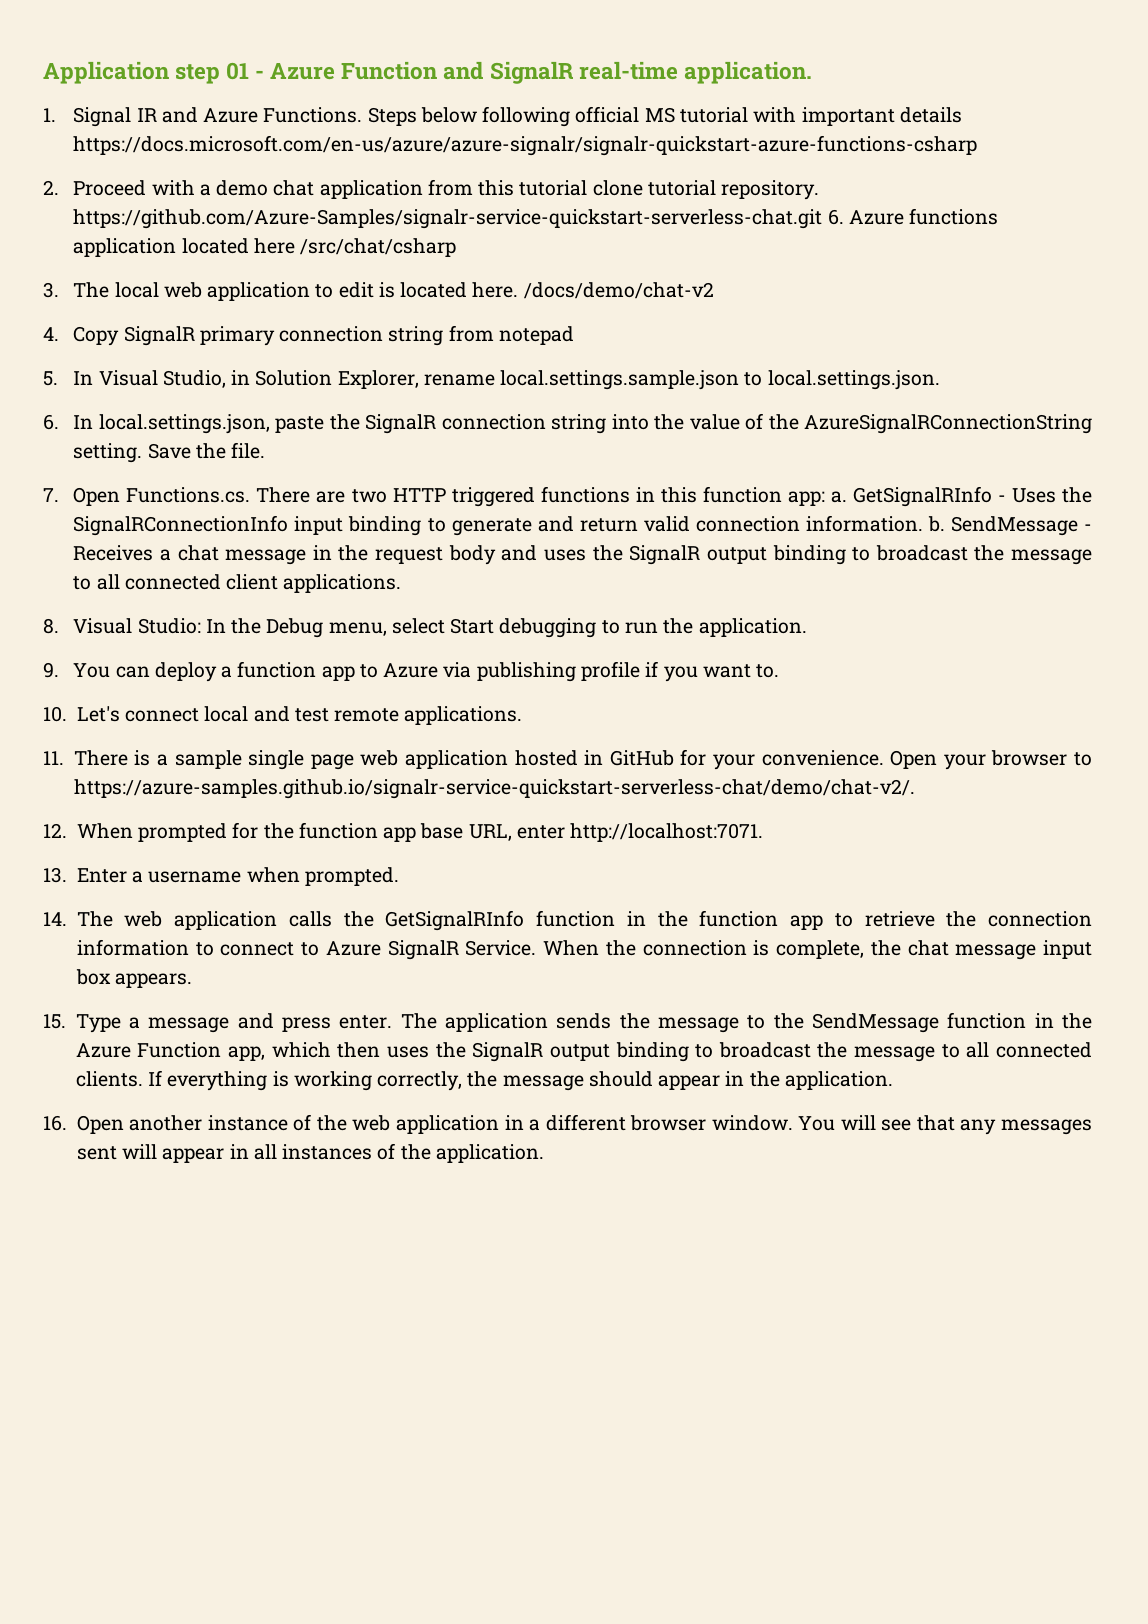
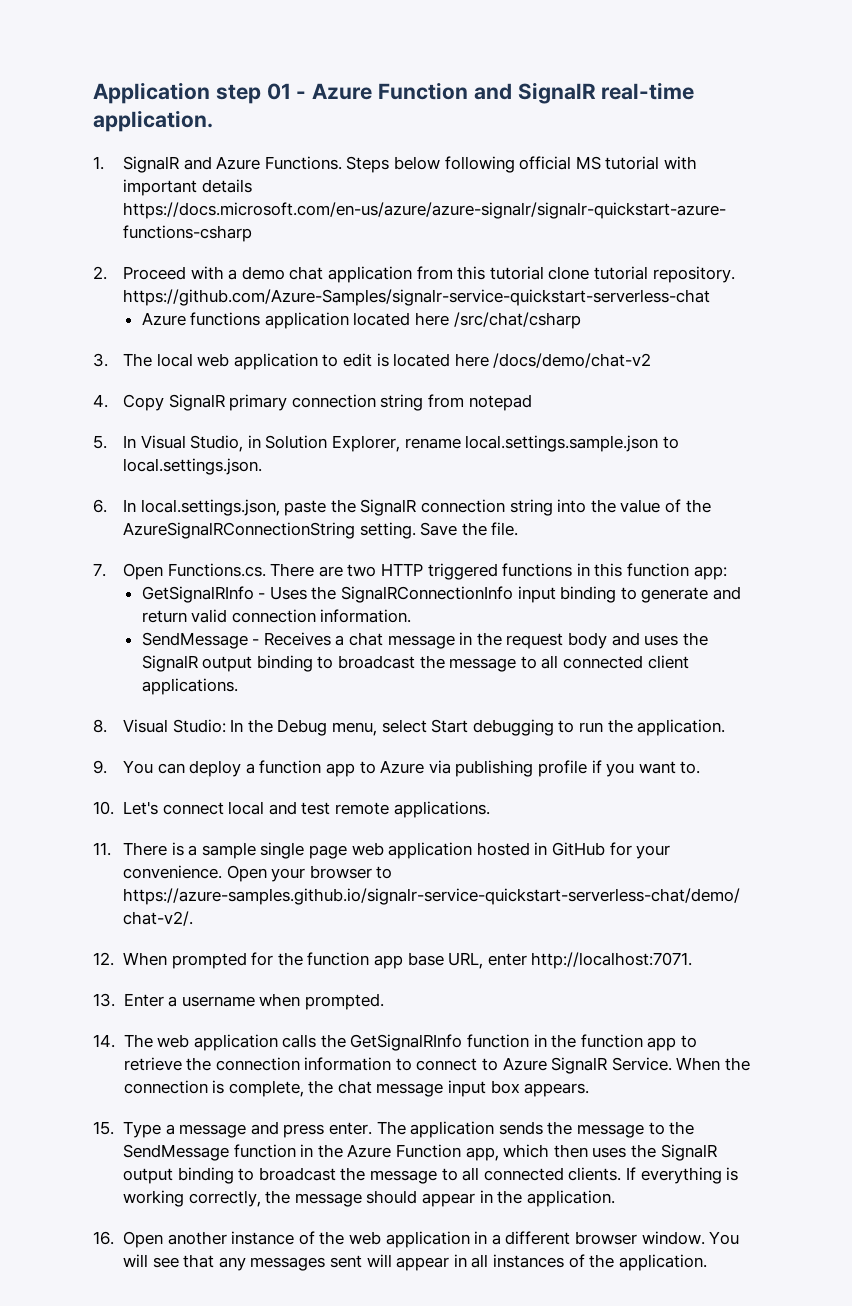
- 1. Signal IR and Azure Functions.
+ 1. SignalR and Azure Functions.
- 2. Proceed with a demo chat application from this tutorial clone tutorial repository. https://github.com/Azure-Samples/signalr-service-quickstart-serverless-chat.git 6. Azure functions application located here /src/chat/csharp
+ 2. Proceed with a demo chat application from this tutorial clone tutorial repository. https://github.com/Azure-Samples/signalr-service-quickstart-serverless-chat
+ Azure functions application located here /src/chat/csharp
- 3. The local web application to edit is located here. /docs/demo/chat-v2
+ 3. The local web application to edit is located here /docs/demo/chat-v2
- 7. Open Functions.cs. There are two HTTP triggered functions in this function app: a. GetSignalRInfo - Uses the SignalRConnectionInfo input binding to generate and return valid connection information. b. SendMessage - Receives a chat message in the request body and uses the SignalR output binding to broadcast the message to all connected client applications.
+ 7. Open Functions.cs. There are two HTTP triggered functions in this function app:
+ GetSignalRInfo - Uses the SignalRConnectionInfo input binding to generate and return valid connection information.
+ SendMessage - Receives a chat message in the request body and uses the SignalR output binding to broadcast the message to all connected client applications.

